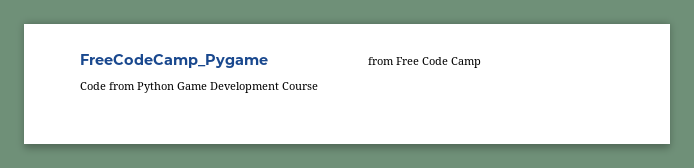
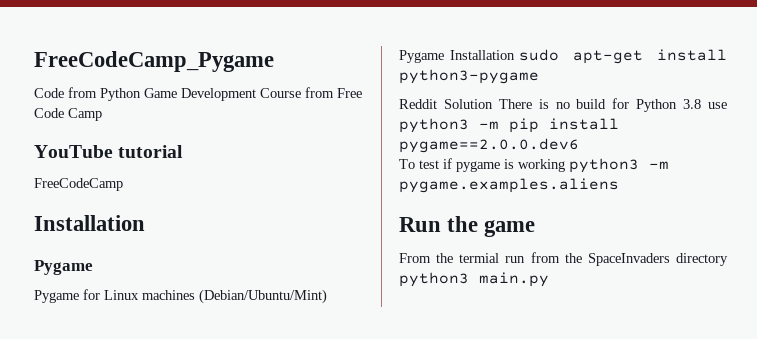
+ YouTube tutorial
+ FreeCodeCamp
+ Installation
+ Pygame
+ Pygame for Linux machines (Debian/Ubuntu/Mint) Pygame Installation sudo apt-get install python3-pygame
+ Reddit Solution There is no build for Python 3.8 use python3 -m pip install pygame==2.0.0.dev6
+ To test if pygame is working python3 -m pygame.examples.aliens
+ Run the game
+ From the termial run from the SpaceInvaders directory python3 main.py

